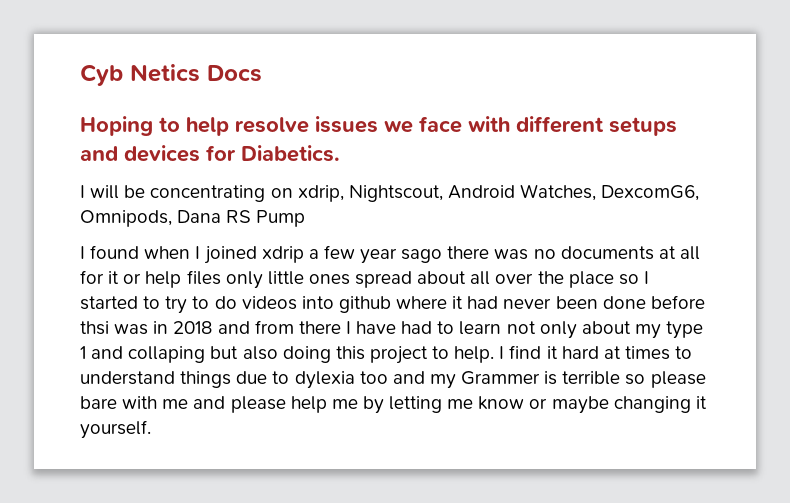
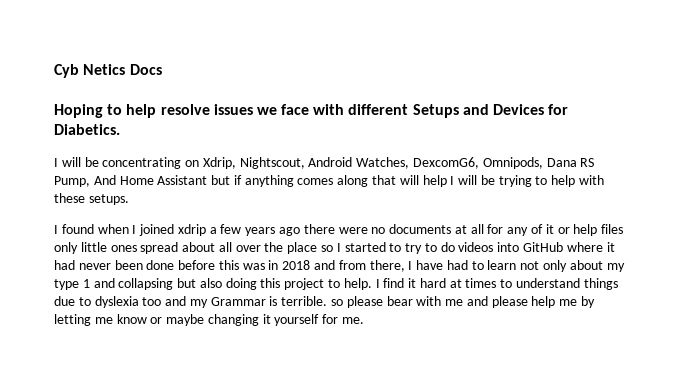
- Hoping to help resolve issues we face with different setups and devices for Diabetics.
+ Hoping to help resolve issues we face with different Setups and Devices for Diabetics.
- I will be concentrating on xdrip, Nightscout, Android Watches, DexcomG6, Omnipods, Dana RS Pump
+ I will be concentrating on Xdrip, Nightscout, Android Watches, DexcomG6, Omnipods, Dana RS Pump, And Home Assistant but if anything comes along that will help I will be trying to help with these setups.
- I found when I joined xdrip a few year sago there was no documents at all for it or help files only little ones spread about all over the place so I started to try to do videos into github where it had never been done before thsi was in 2018 and from there I have had to learn not only about my type 1 and collaping but also doing this project to help.
+ I found when I joined xdrip a few years ago there were no documents at all for any of it or help files only little ones spread about all over the place so I started to try to do videos into GitHub where it had never been done before this was in 2018 and from there, I have had to learn not only about my type 1 and collapsing but also doing this project to help.
- I find it hard at times to understand things due to dylexia too and my Grammer is terrible so please bare with me and please help me by letting me know or maybe changing it yourself.
+ I find it hard at times to understand things due to dyslexia too and my Grammar is terrible. so please bear with me and please help me by letting me know or maybe changing it yourself for me.

